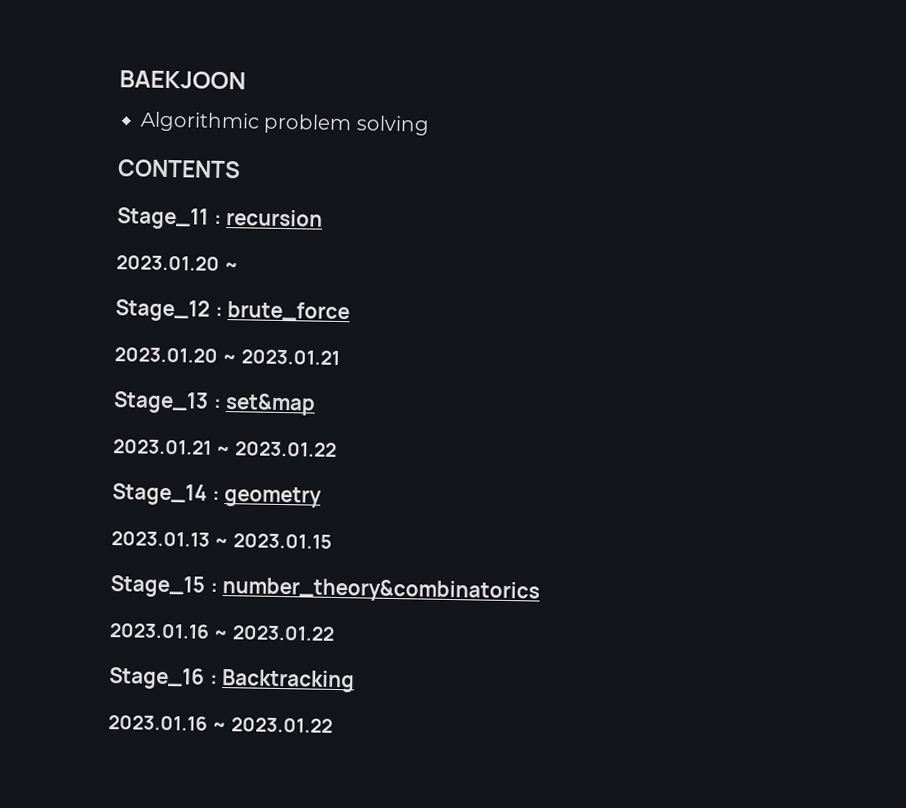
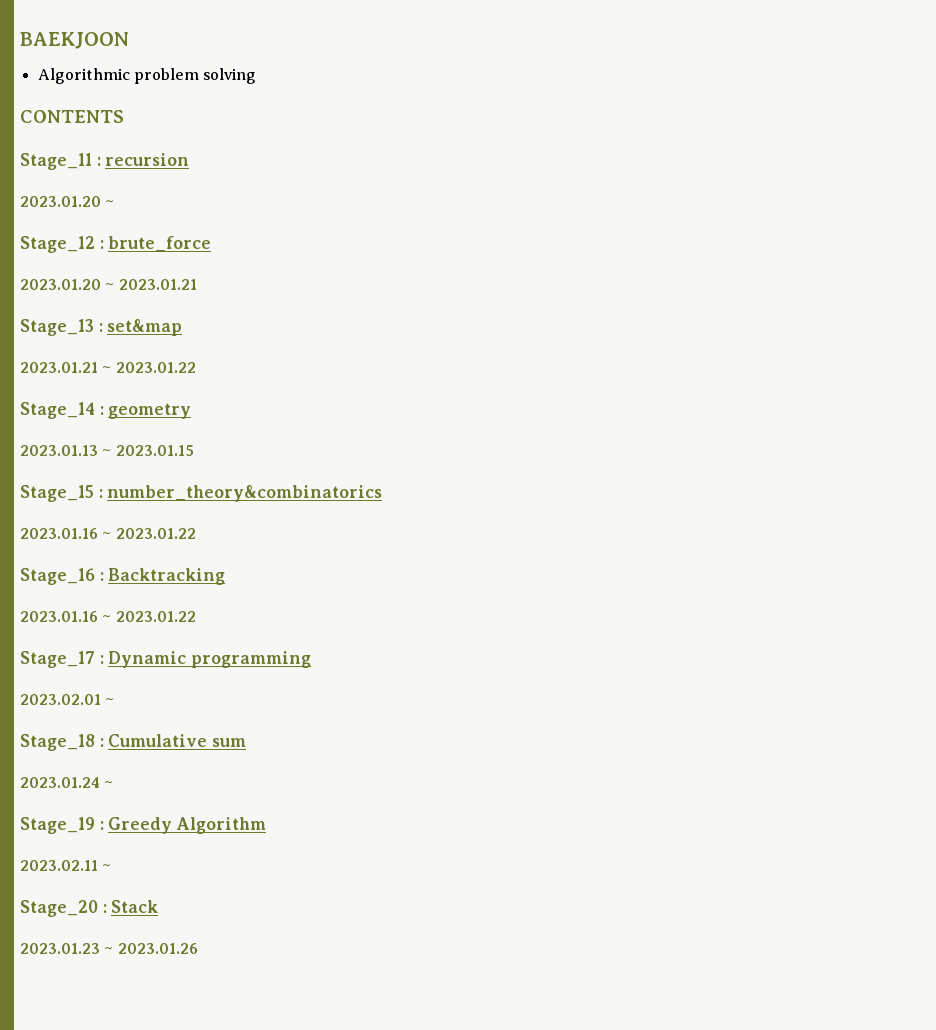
+ Stage_17 : Dynamic programming
+ 2023.02.01 ~
+ Stage_18 : Cumulative sum
+ 2023.01.24 ~
+ Stage_19 : Greedy Algorithm
+ 2023.02.11 ~
+ Stage_20 : Stack
+ 2023.01.23 ~ 2023.01.26

